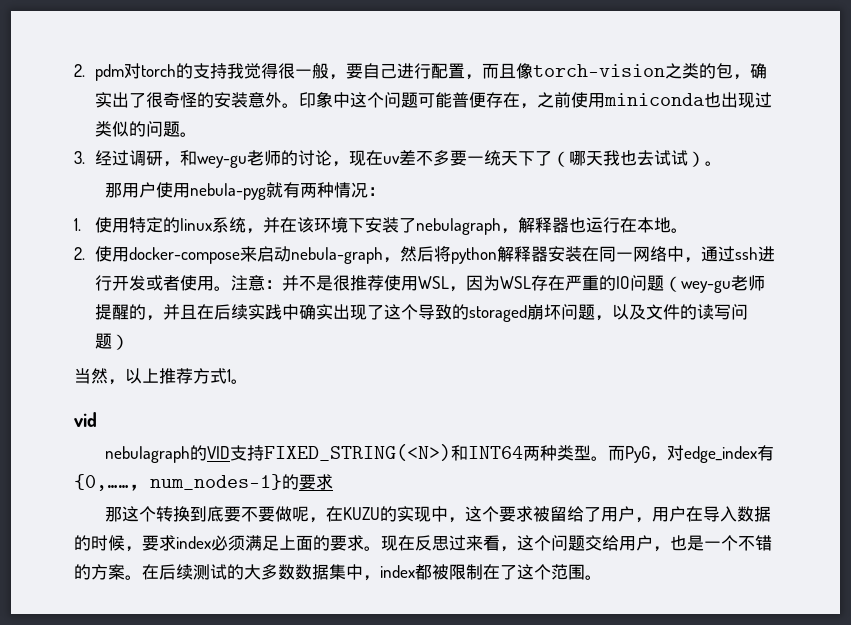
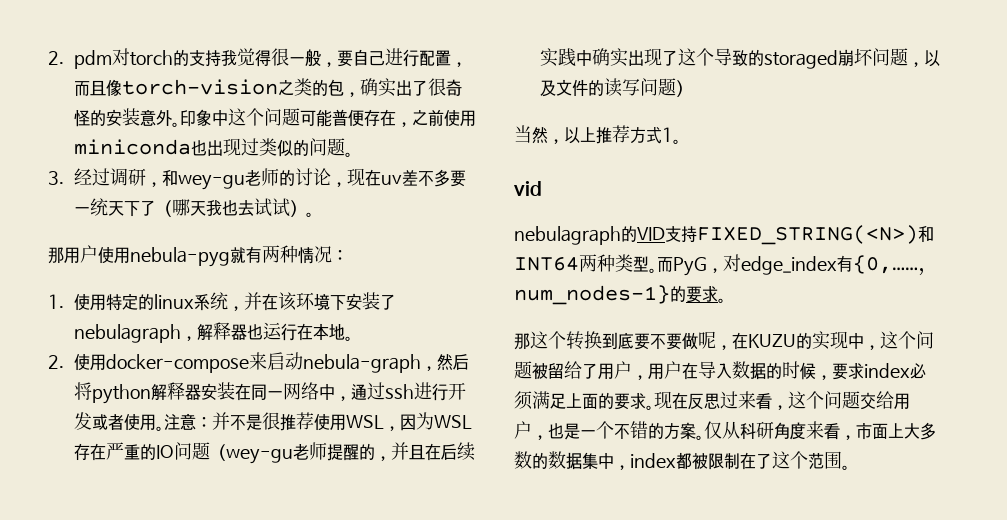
- ，num_nodes-1}的要求
+ ，num_nodes-1}的要求。
- 那这个转换到底要不要做呢，在KUZU的实现中，这个要求被留给了用户，用户在导入数据的时候，要求index必须满足上面的要求。
+ 那这个转换到底要不要做呢，在KUZU的实现中，这个问题被留给了用户，用户在导入数据的时候，要求index必须满足上面的要求。
- 在后续测试的大多数数据集中，index都被限制在了这个范围。
+ 仅从科研角度来看，市面上大多数的数据集中，index都被限制在了这个范围。

